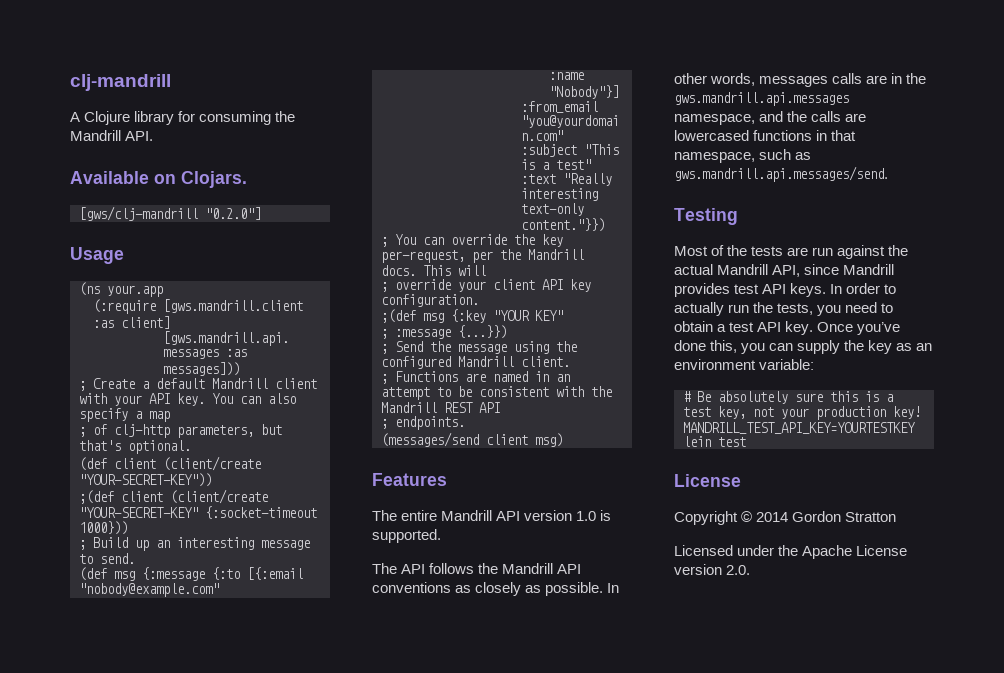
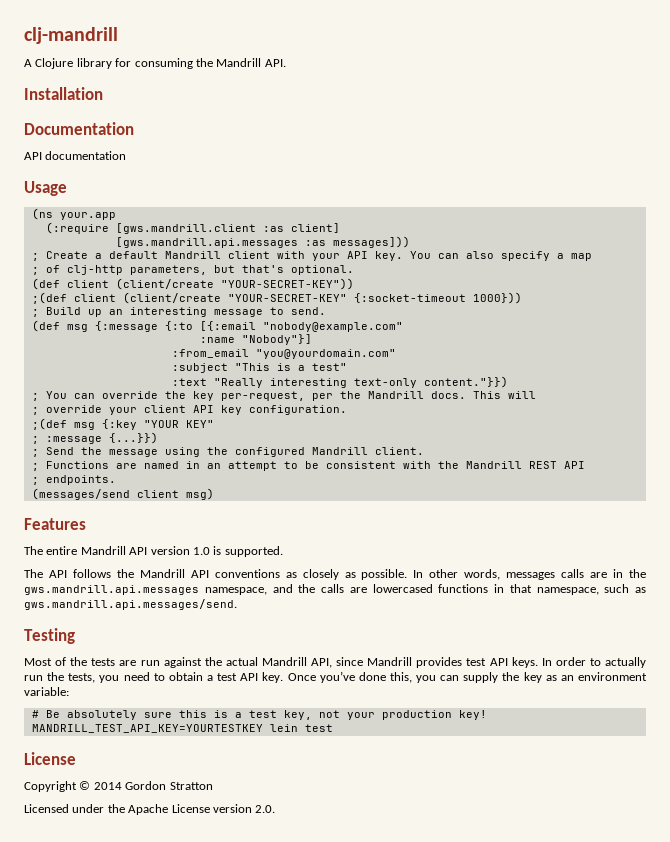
- Available on Clojars.
- [gws/clj-mandrill "0.2.0"]
+ Installation
+ Documentation
+ API documentation

